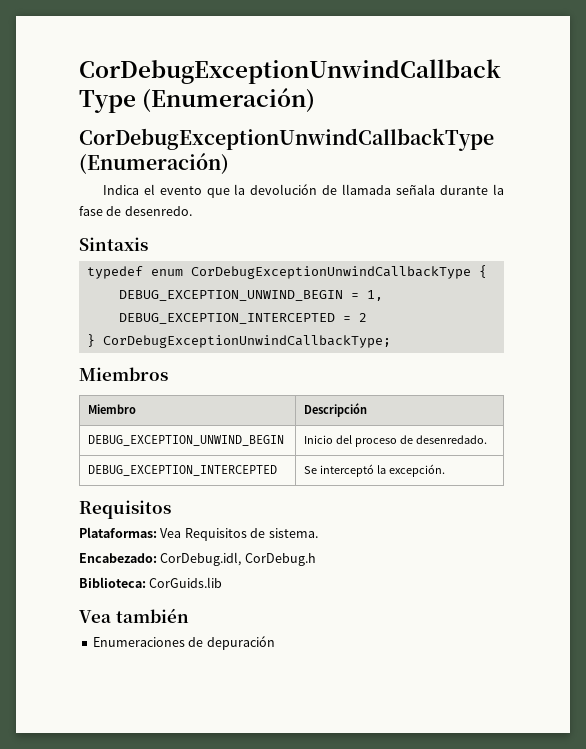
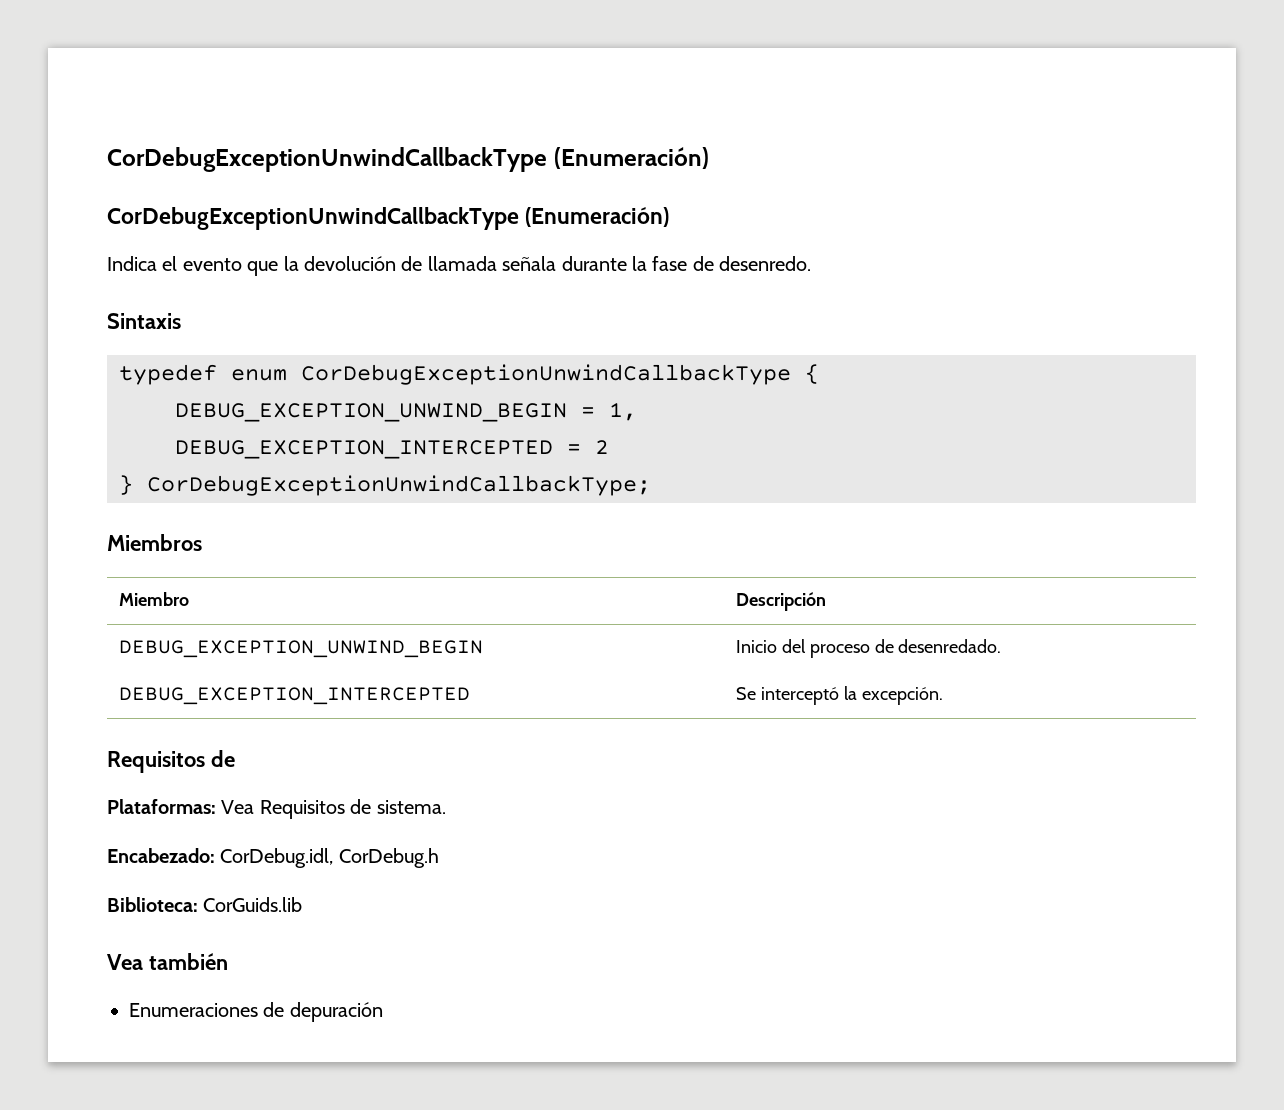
  DEBUG_EXCEPTION_INTERCEPTED | Se interceptó la excepción.
- Requisitos
+ Requisitos de

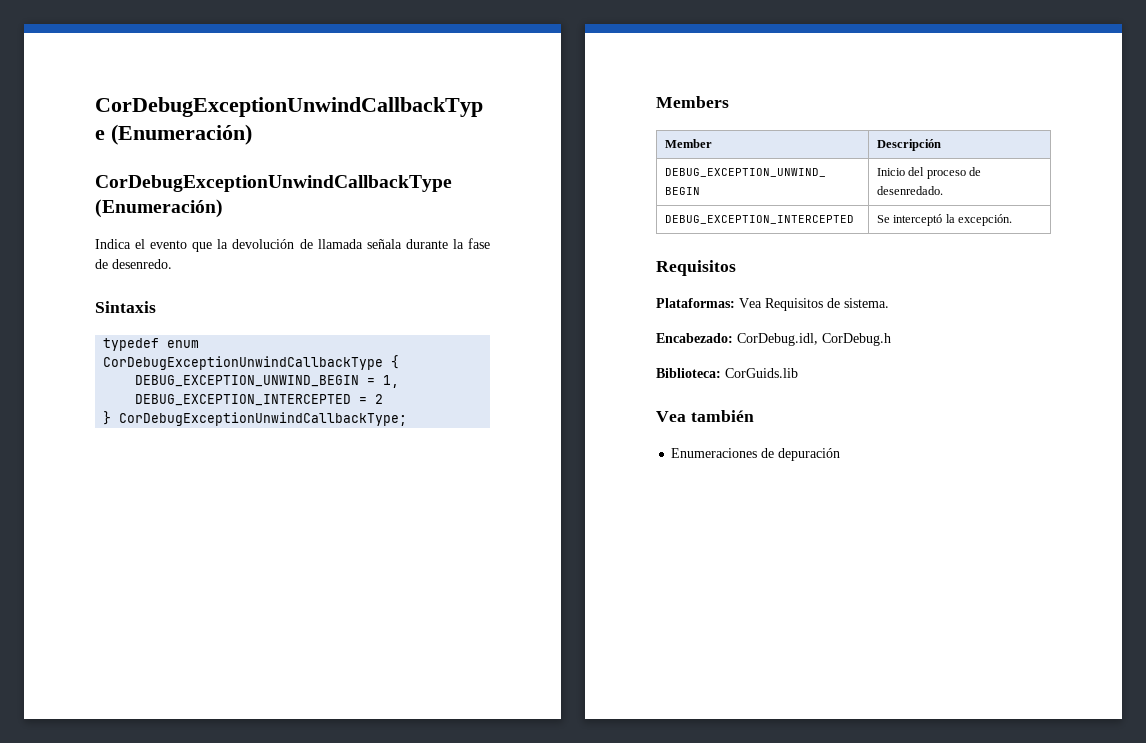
- Miembros
- Miembro | Descripción
+ Members
+ Member | Descripción
  DEBUG_EXCEPTION_INTERCEPTED | Se interceptó la excepción.
- Requisitos de
+ Requisitos

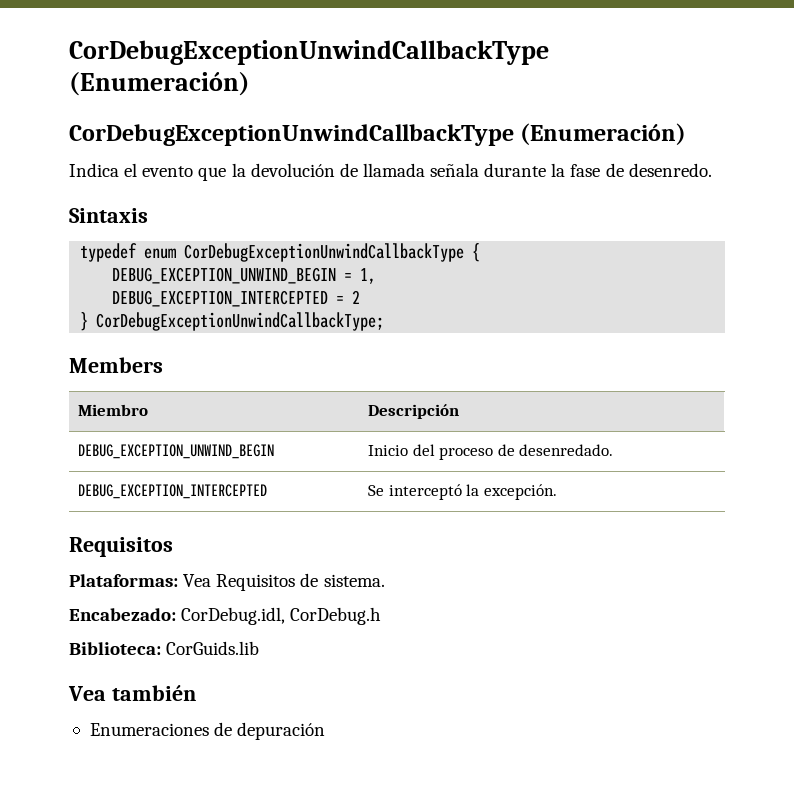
- Member | Descripción
+ Miembro | Descripción

